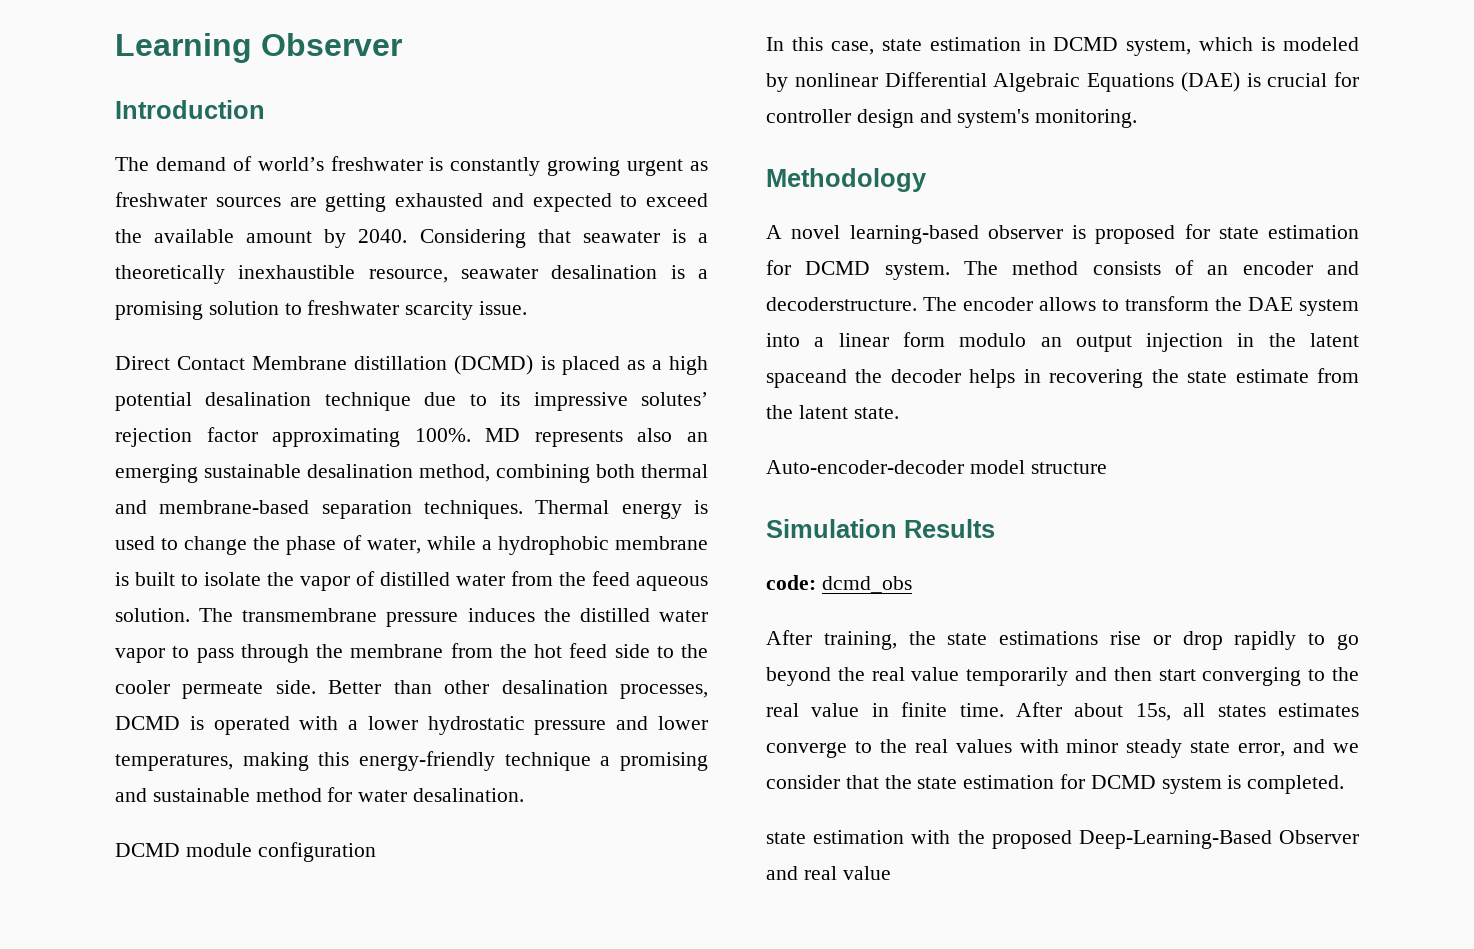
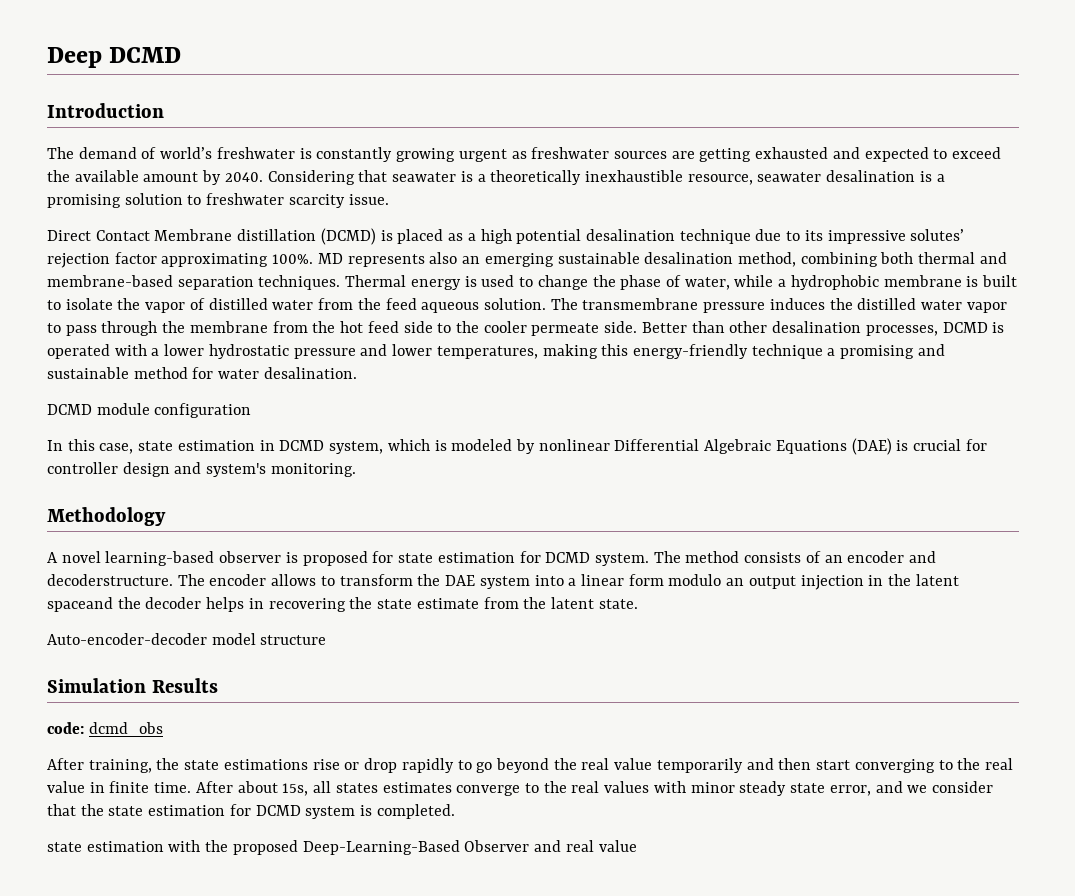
- Learning Observer
+ Deep DCMD

